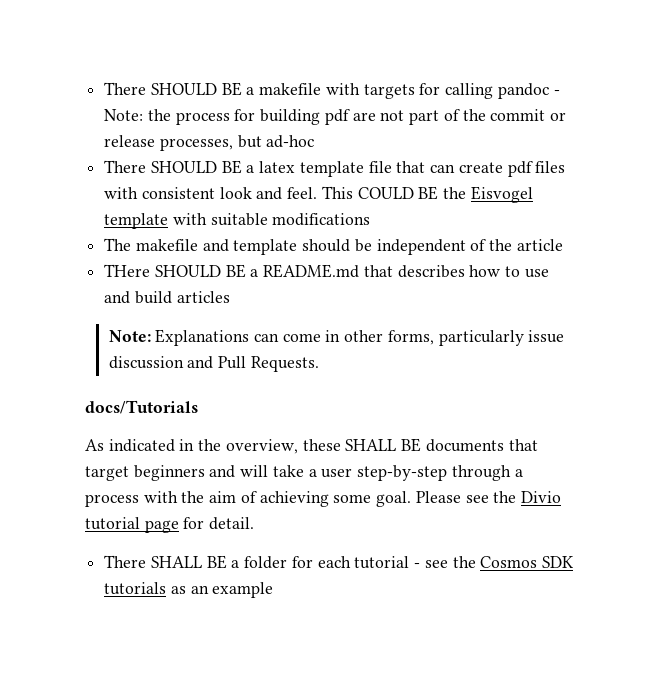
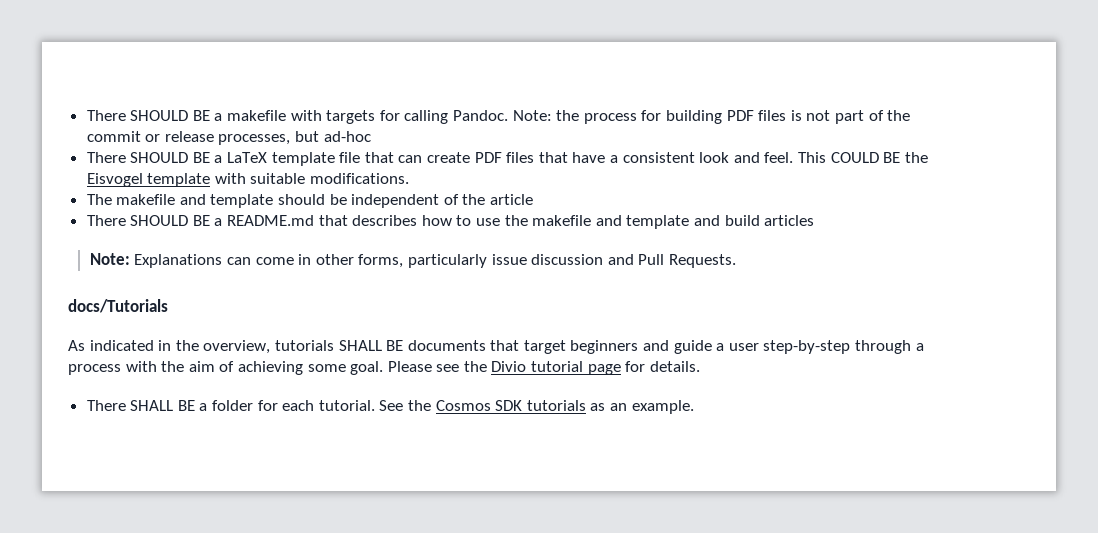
- There SHOULD BE a makefile with targets for calling pandoc - Note: the process for building pdf are not part of the commit or release processes, but ad-hoc
+ There SHOULD BE a makefile with targets for calling Pandoc. Note: the process for building PDF files is not part of the commit or release processes, but ad-hoc
- There SHOULD BE a latex template file that can create pdf files with consistent look and feel.
+ There SHOULD BE a LaTeX template file that can create PDF files that have a consistent look and feel.
- This COULD BE the Eisvogel template with suitable modifications
+ This COULD BE the Eisvogel template with suitable modifications.
- THere SHOULD BE a README.md that describes how to use and build articles
+ There SHOULD BE a README.md that describes how to use the makefile and template and build articles
- As indicated in the overview, these SHALL BE documents that target beginners and will take a user step-by-step through a process with the aim of achieving some goal.
+ As indicated in the overview, tutorials SHALL BE documents that target beginners and guide a user step-by-step through a process with the aim of achieving some goal.
- Please see the Divio tutorial page for detail.
+ Please see the Divio tutorial page for details.
- There SHALL BE a folder for each tutorial - see the Cosmos SDK tutorials as an example
+ There SHALL BE a folder for each tutorial. See the Cosmos SDK tutorials as an example.

